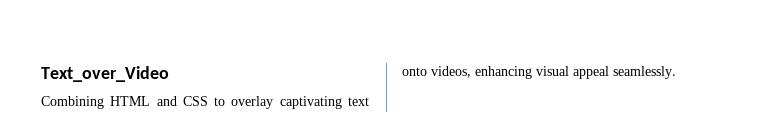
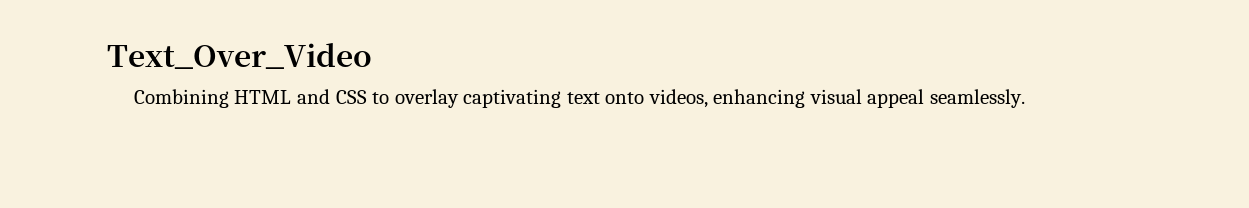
- Text_over_Video
+ Text_Over_Video

